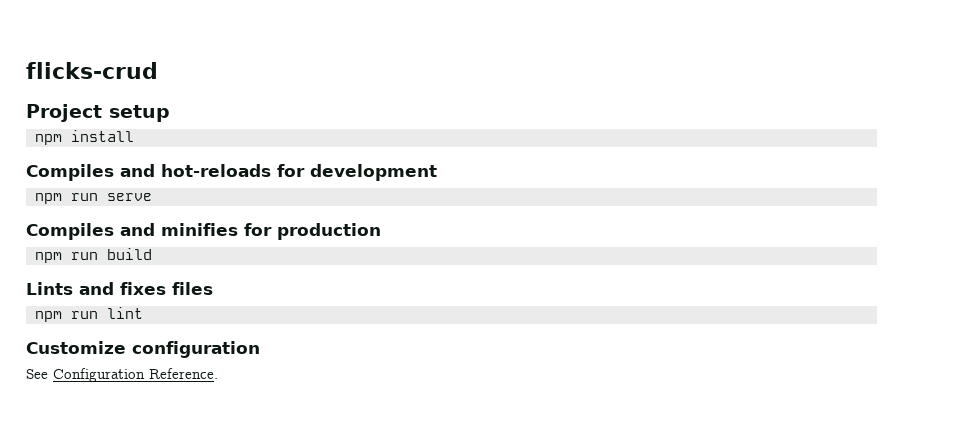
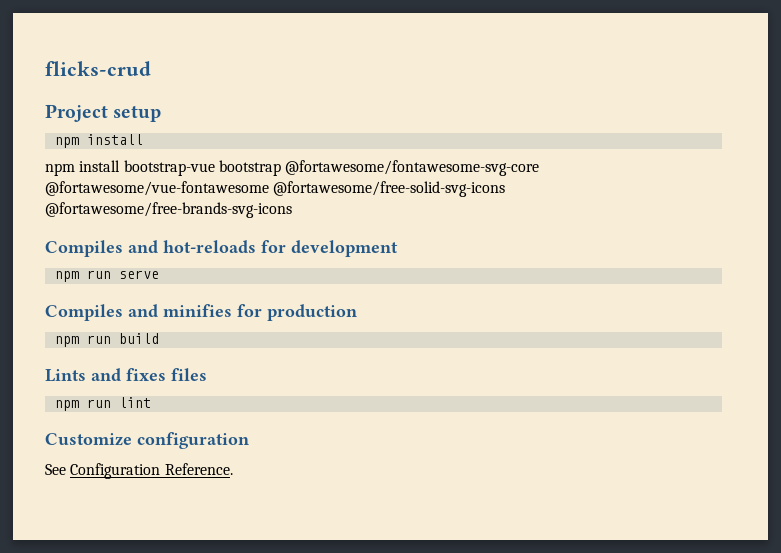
+ npm install bootstrap-vue bootstrap @fortawesome/fontawesome-svg-core @fortawesome/vue-fontawesome @fortawesome/free-solid-svg-icons @fortawesome/free-brands-svg-icons

